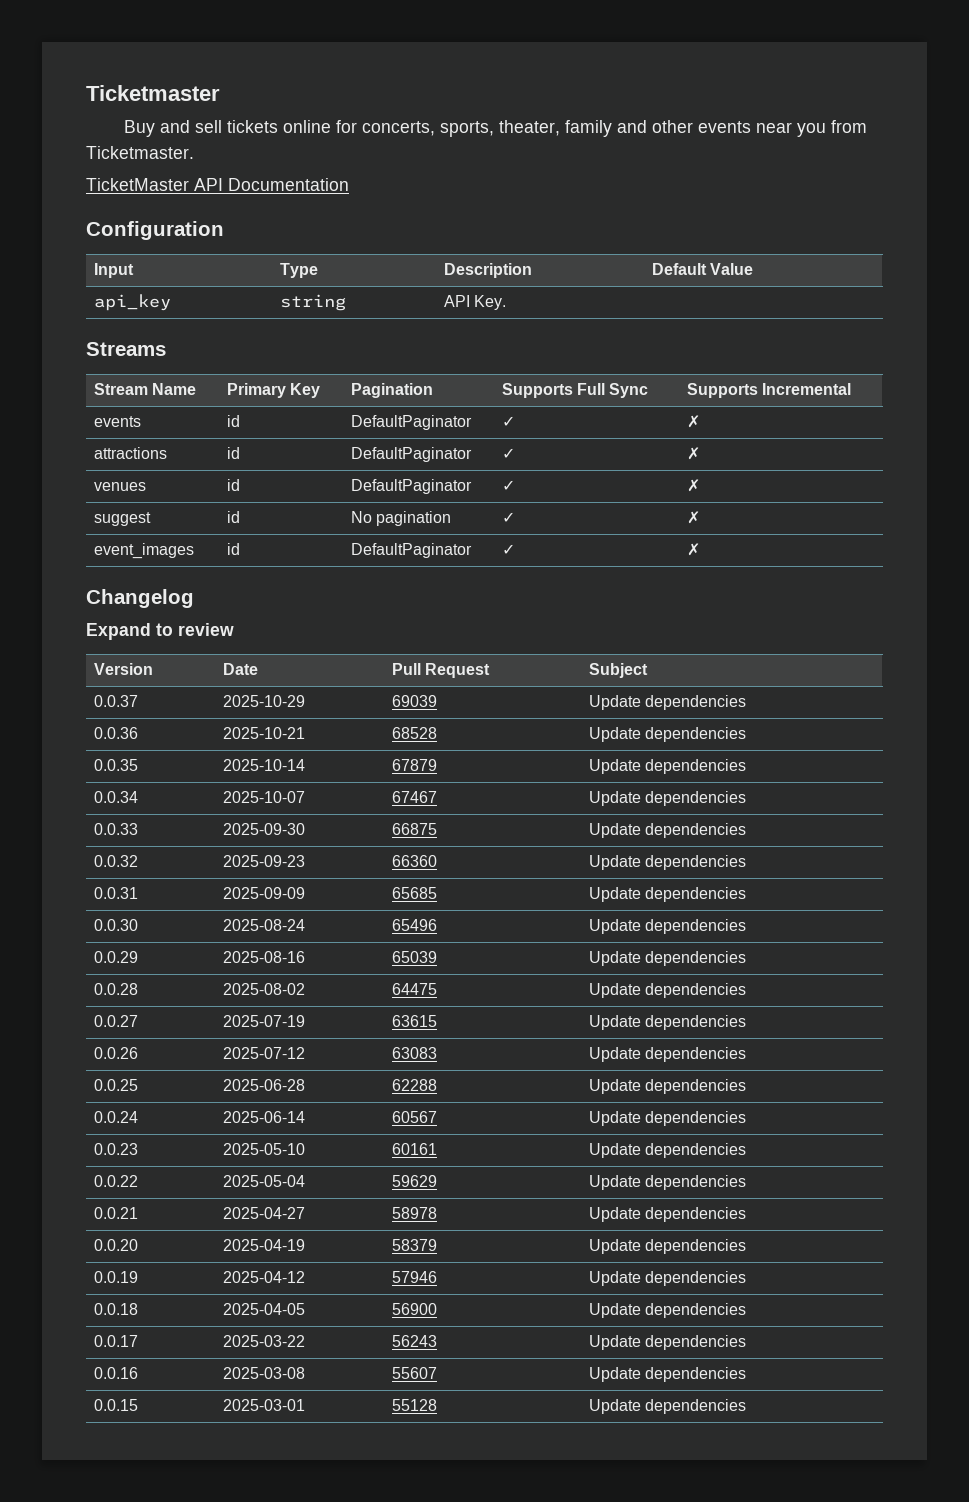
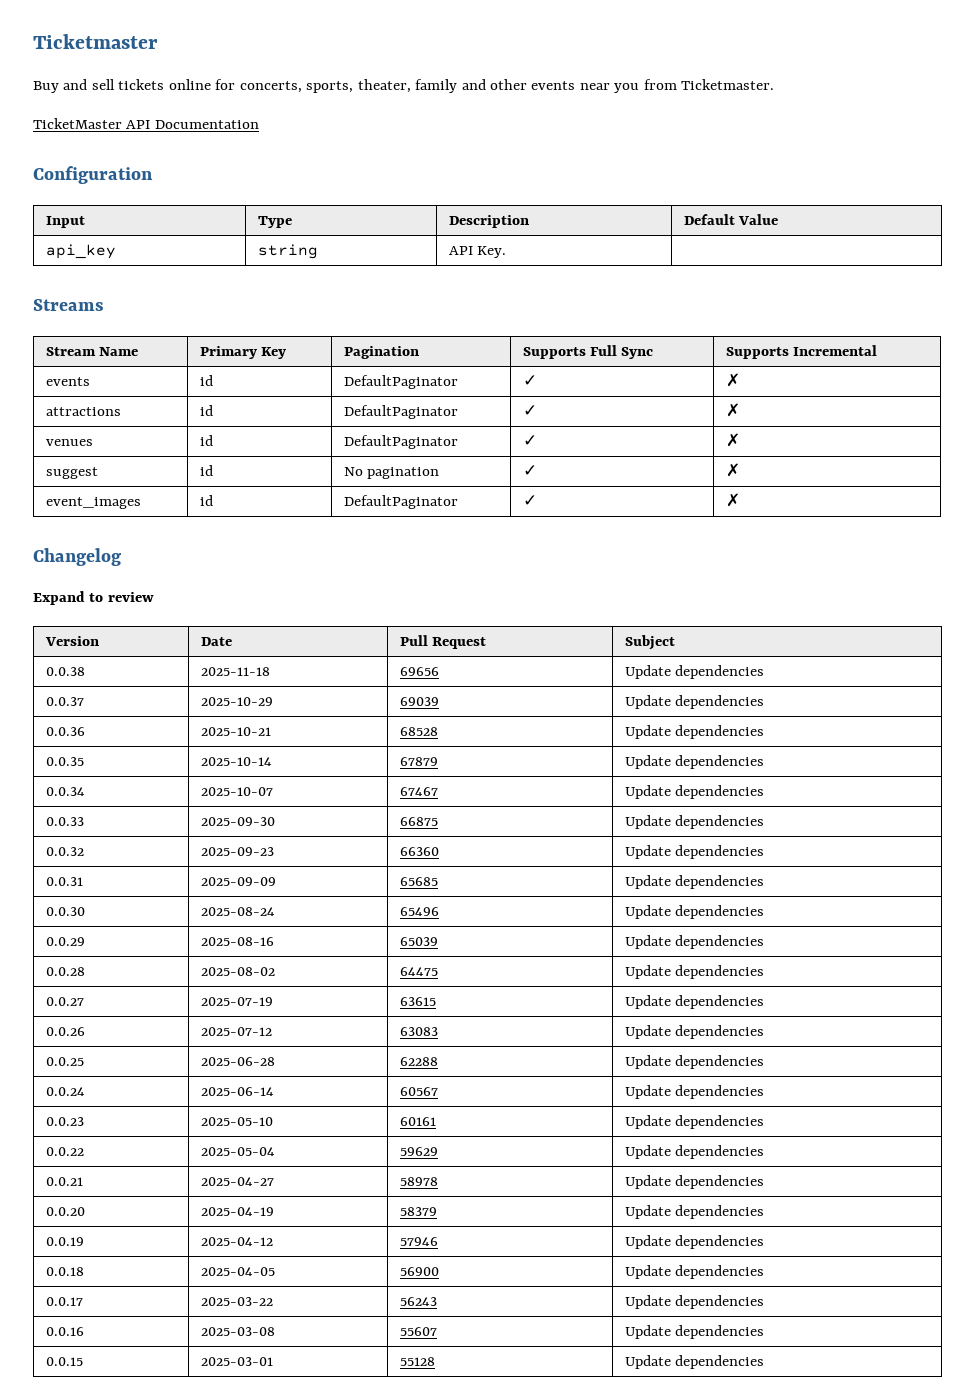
+ 0.0.38 | 2025-11-18 | 69656 | Update dependencies

